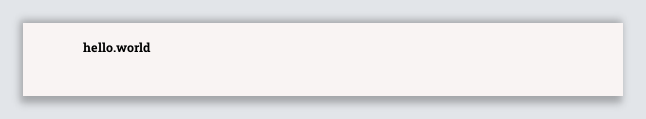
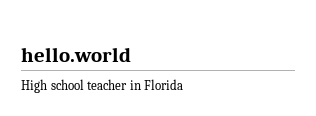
+ High school teacher in Florida

